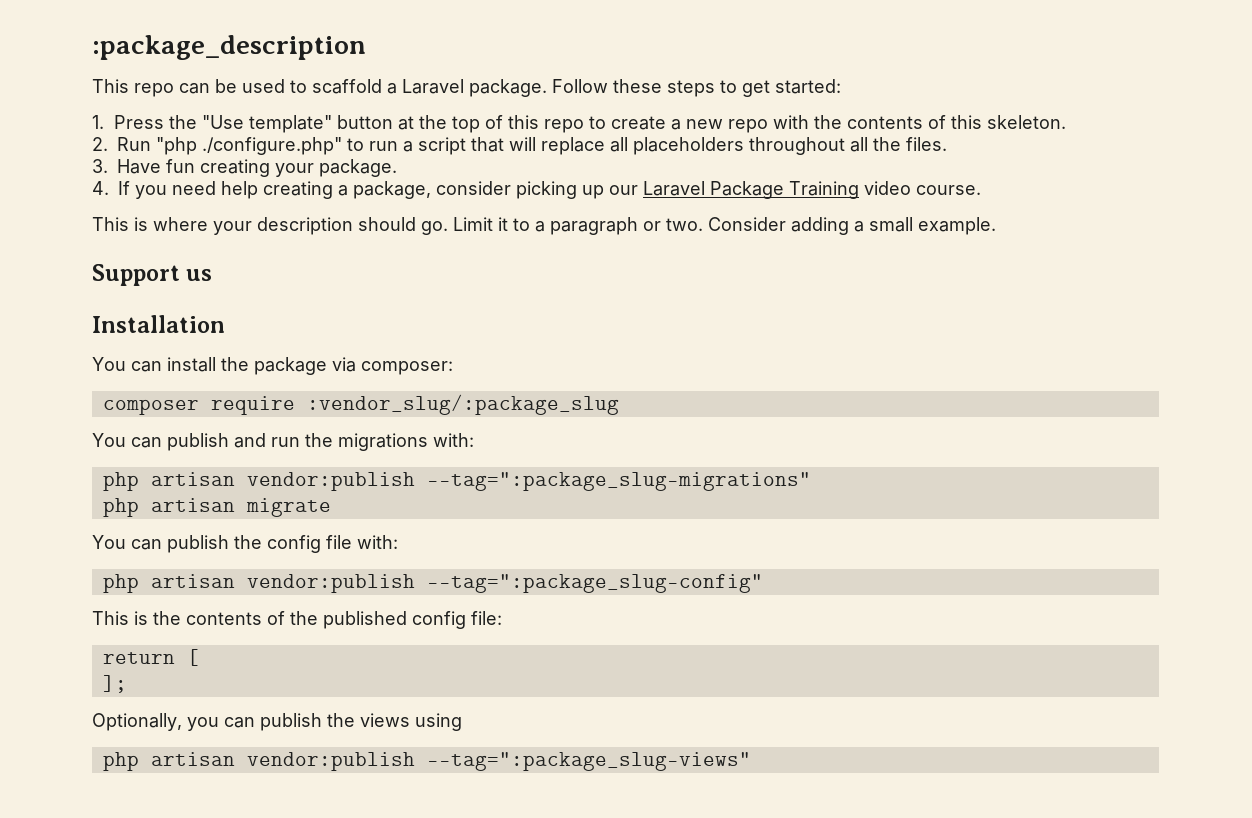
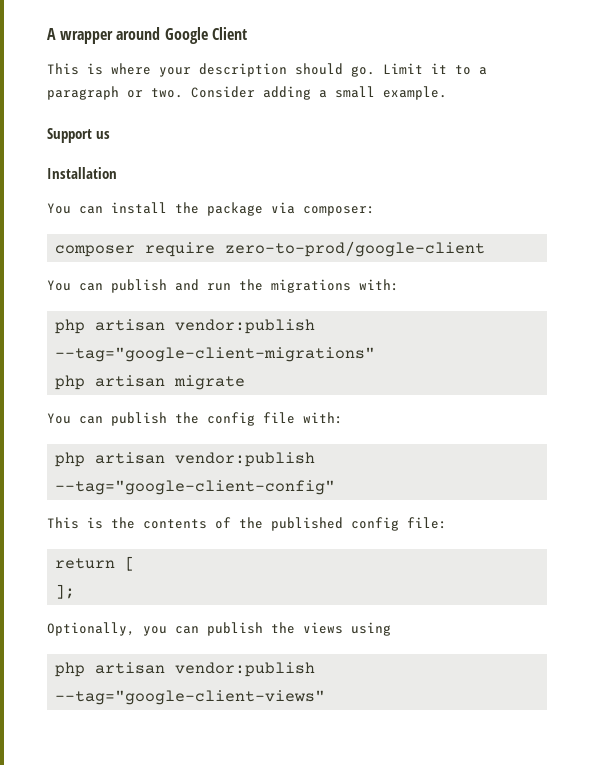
- :package_description
- This repo can be used to scaffold a Laravel package. Follow these steps to get started:
- 1. Press the "Use template" button at the top of this repo to create a new repo with the contents of this skeleton.
- 2. Run "php ./configure.php" to run a script that will replace all placeholders throughout all the files.
- 3. Have fun creating your package.
- 4. If you need help creating a package, consider picking up our Laravel Package Training video course.
+ A wrapper around Google Client
- composer require :vendor_slug/:package_slug
+ composer require zero-to-prod/google-client
- php artisan vendor:publish --tag=":package_slug-migrations"
+ php artisan vendor:publish --tag="google-client-migrations"
- php artisan vendor:publish --tag=":package_slug-config"
+ php artisan vendor:publish --tag="google-client-config"
- php artisan vendor:publish --tag=":package_slug-views"
+ php artisan vendor:publish --tag="google-client-views"

